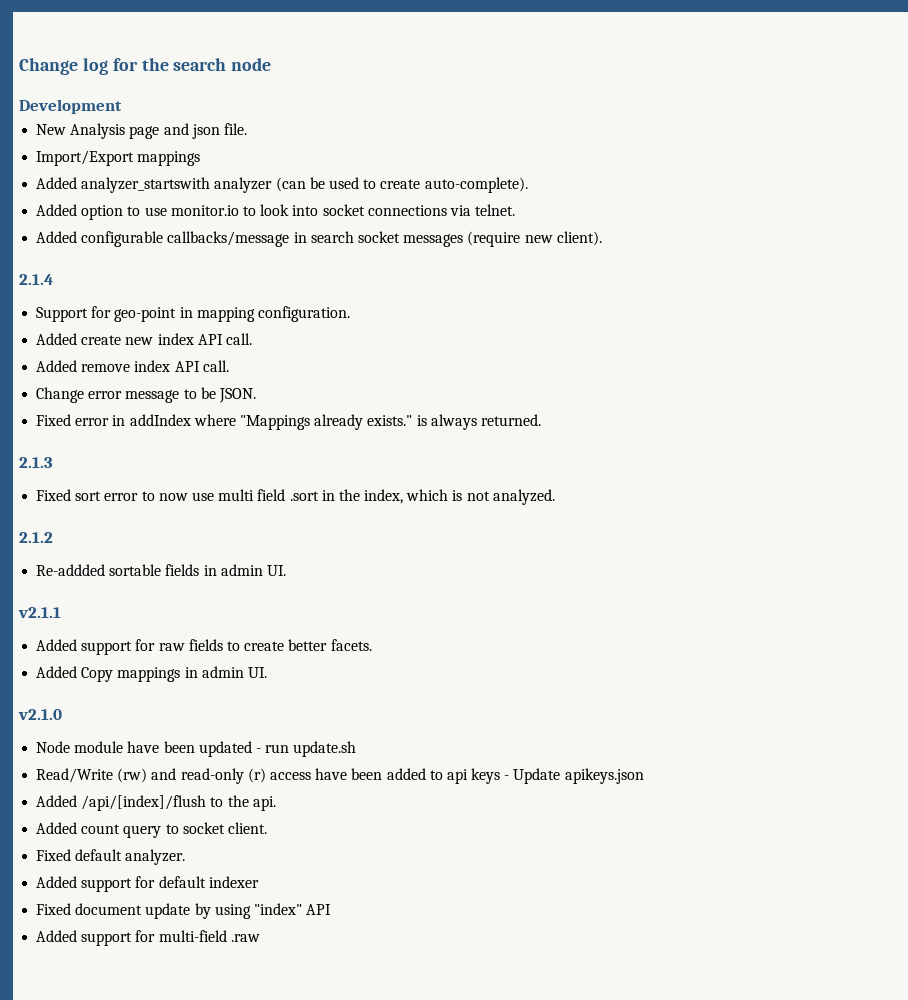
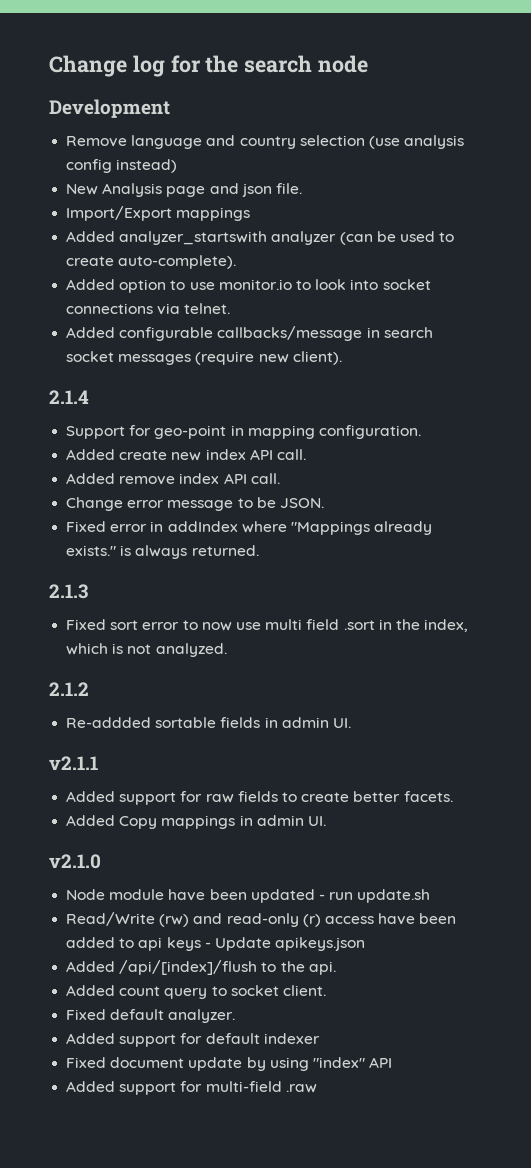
+ Remove language and country selection (use analysis config instead)

